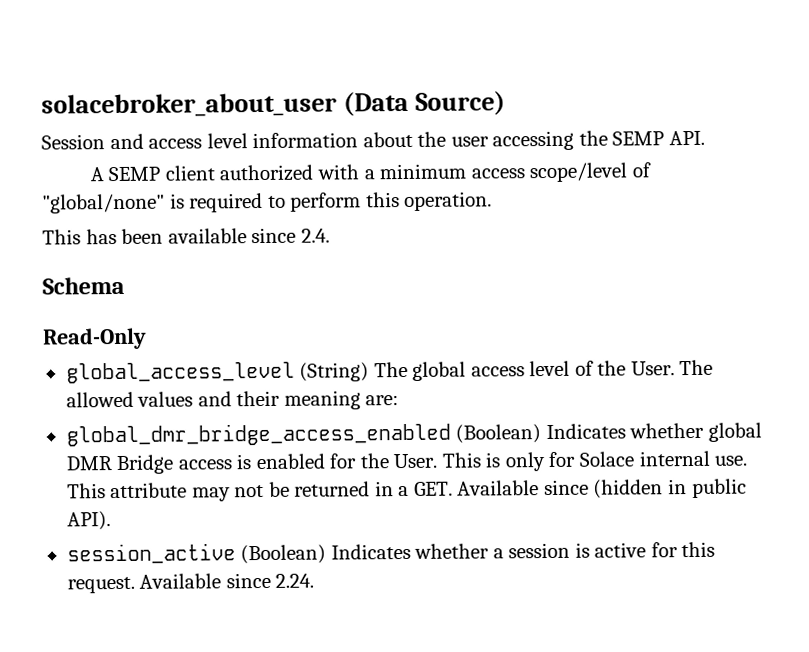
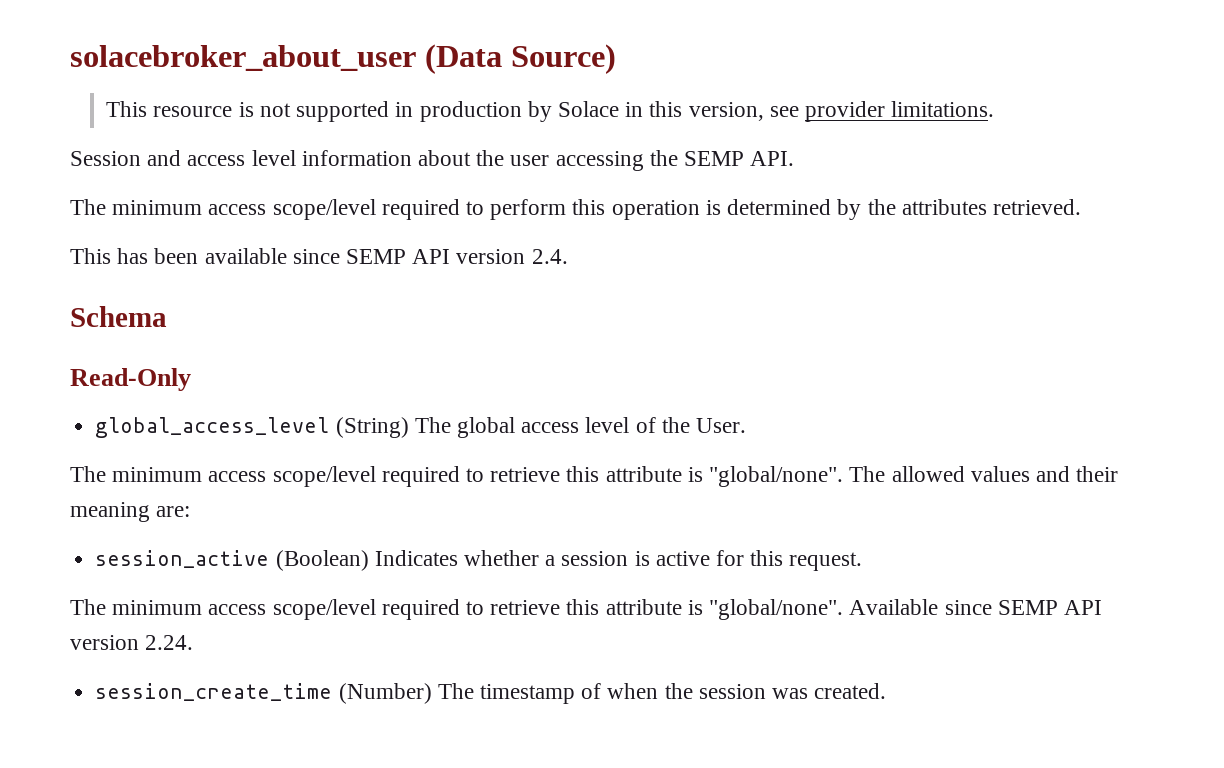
+ This resource is not supported in production by Solace in this version, see provider limitations.
- A SEMP client authorized with a minimum access scope/level of "global/none" is required to perform this operation.
+ The minimum access scope/level required to perform this operation is determined by the attributes retrieved.
- This has been available since 2.4.
+ This has been available since SEMP API version 2.4.
- global_access_level (String) The global access level of the User. The allowed values and their meaning are:
+ global_access_level (String) The global access level of the User.
+ The minimum access scope/level required to retrieve this attribute is "global/none". The allowed values and their meaning are:
- global_dmr_bridge_access_enabled (Boolean) Indicates whether global DMR Bridge access is enabled for the User. This is only for Solace internal use. This attribute may not be returned in a GET. Available since (hidden in public API).
- session_active (Boolean) Indicates whether a session is active for this request. Available since 2.24.
+ session_active (Boolean) Indicates whether a session is active for this request.
+ The minimum access scope/level required to retrieve this attribute is "global/none". Available since SEMP API version 2.24.
+ session_create_time (Number) The timestamp of when the session was created.

